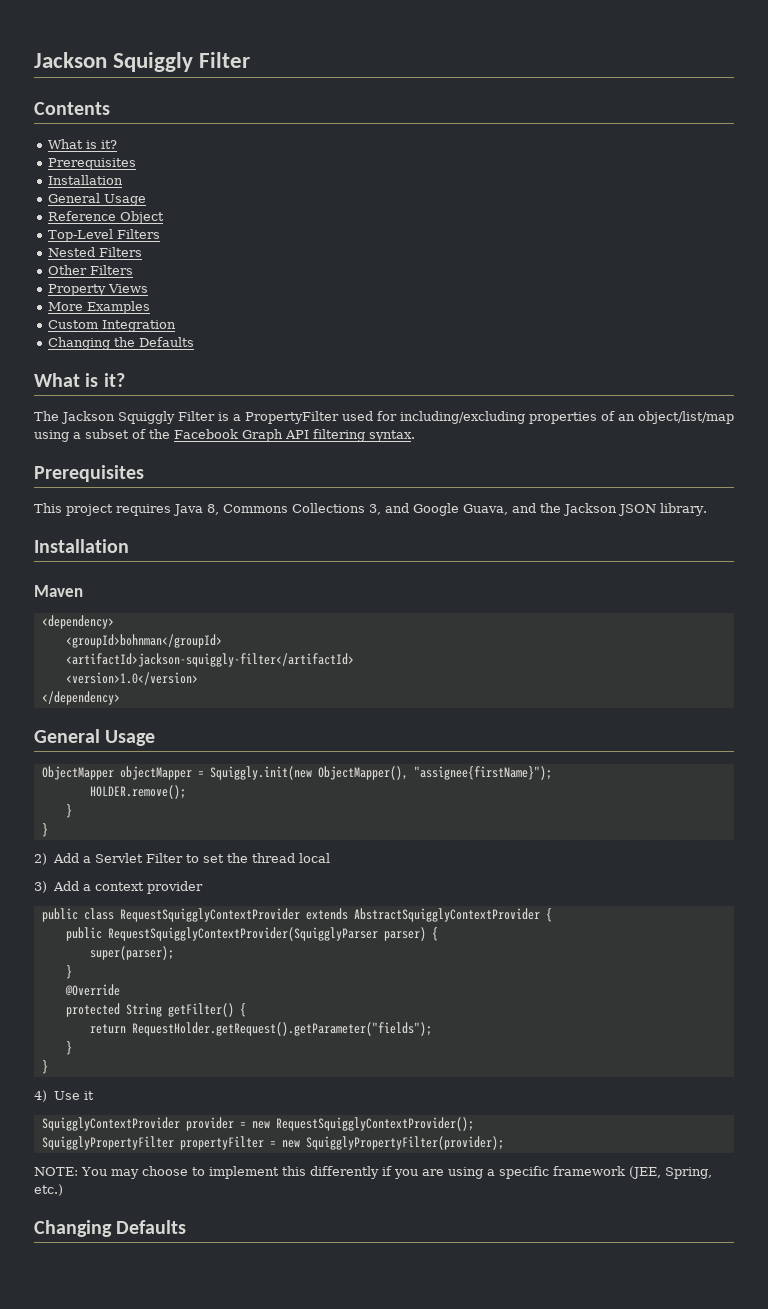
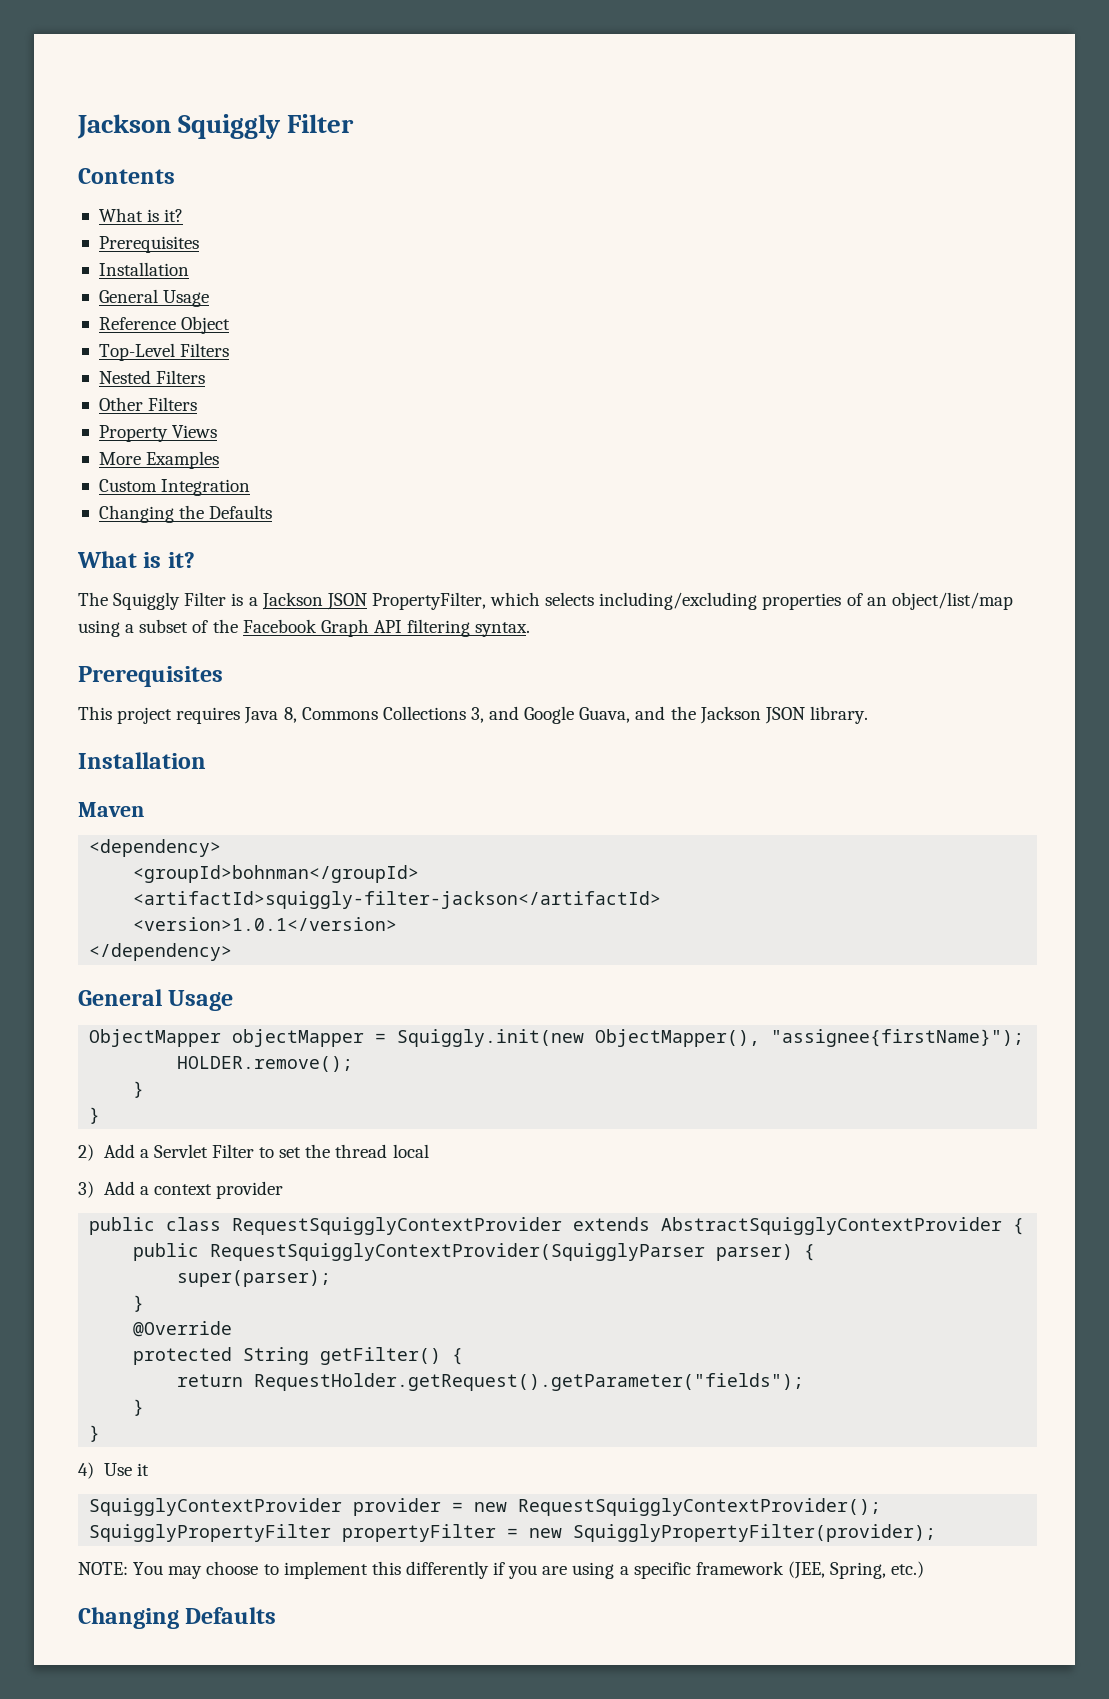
- The Jackson Squiggly Filter is a PropertyFilter used for including/excluding properties of an object/list/map using a subset of the Facebook Graph API filtering syntax.
+ The Squiggly Filter is a Jackson JSON PropertyFilter, which selects including/excluding properties of an object/list/map using a subset of the Facebook Graph API filtering syntax.
- <artifactId>jackson-squiggly-filter</artifactId>
- <version>1.0</version>
+ <artifactId>squiggly-filter-jackson</artifactId>
+ <version>1.0.1</version>

